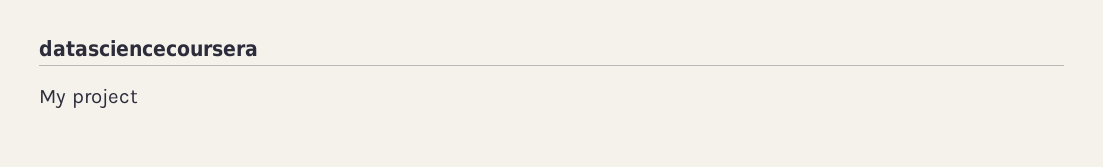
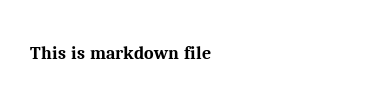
- datasciencecoursera
- My project
+ This is markdown file

